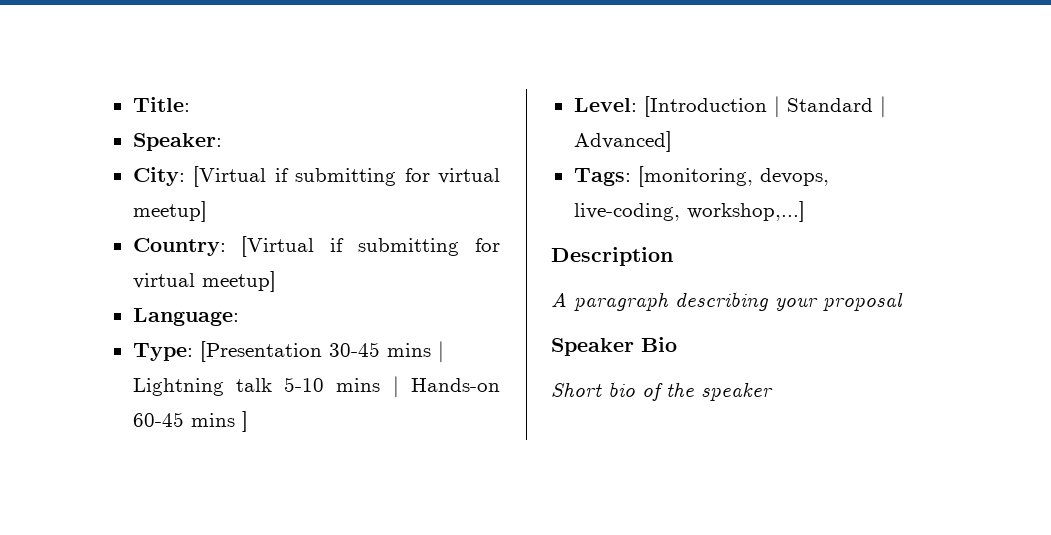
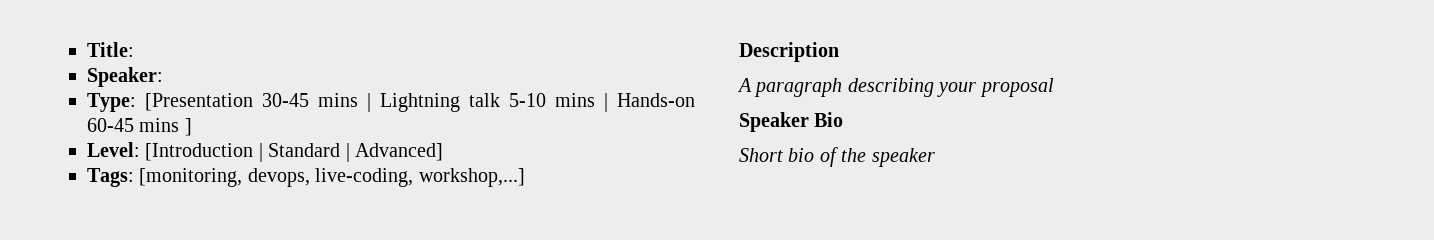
- City: [Virtual if submitting for virtual meetup]
- Country: [Virtual if submitting for virtual meetup]
- Language:

